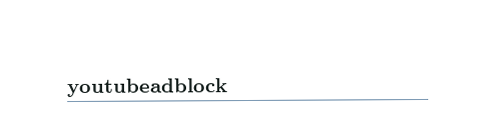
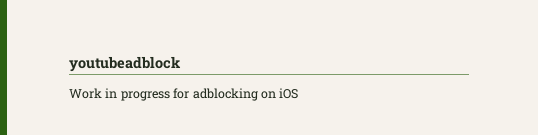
+ Work in progress for adblocking on iOS

